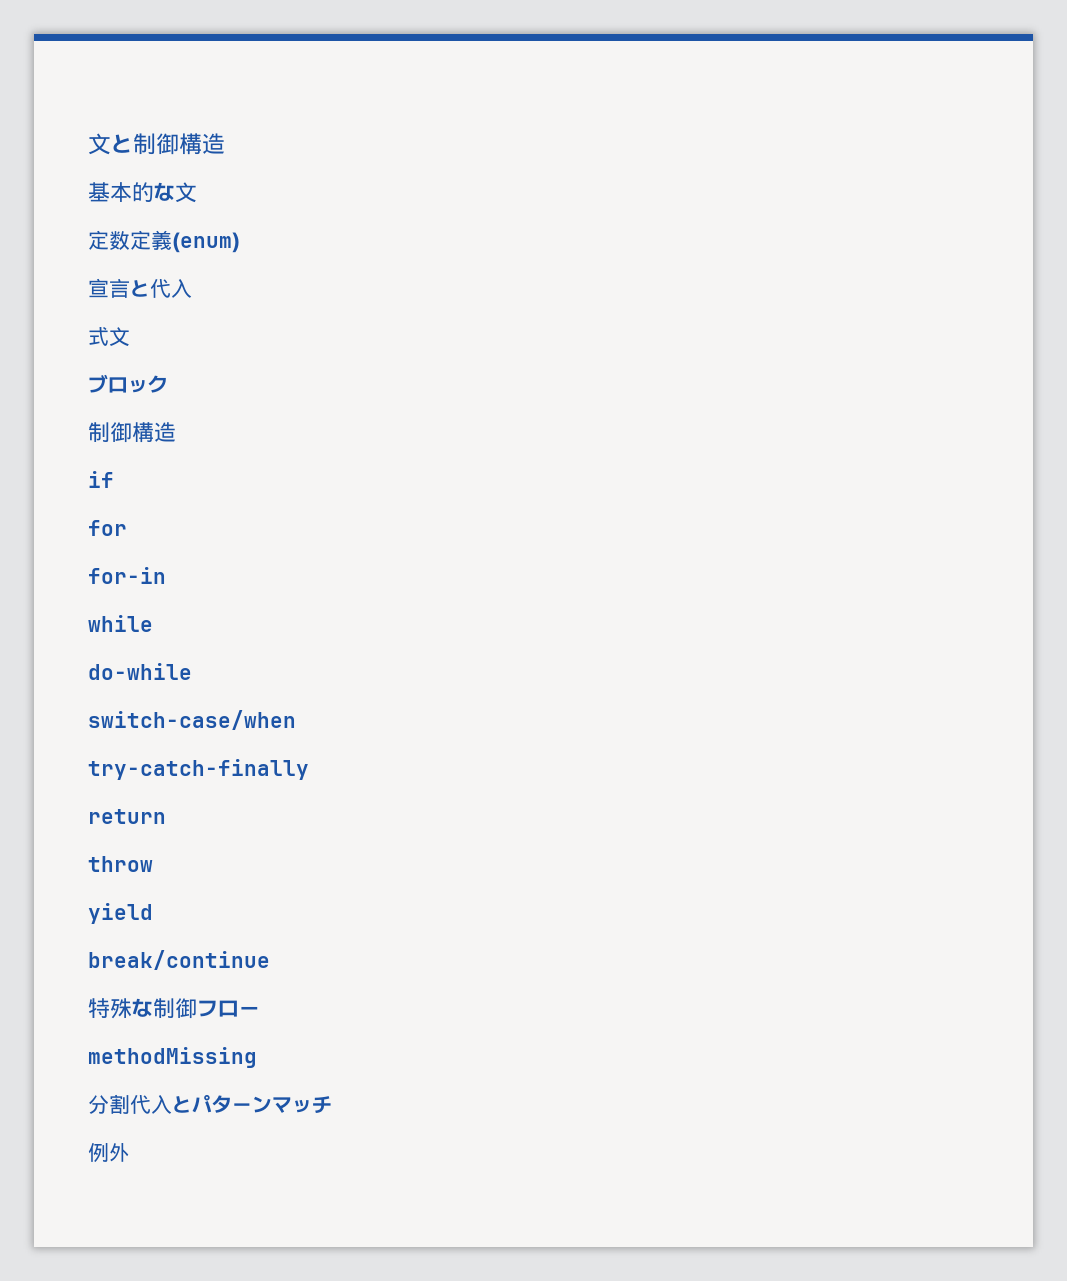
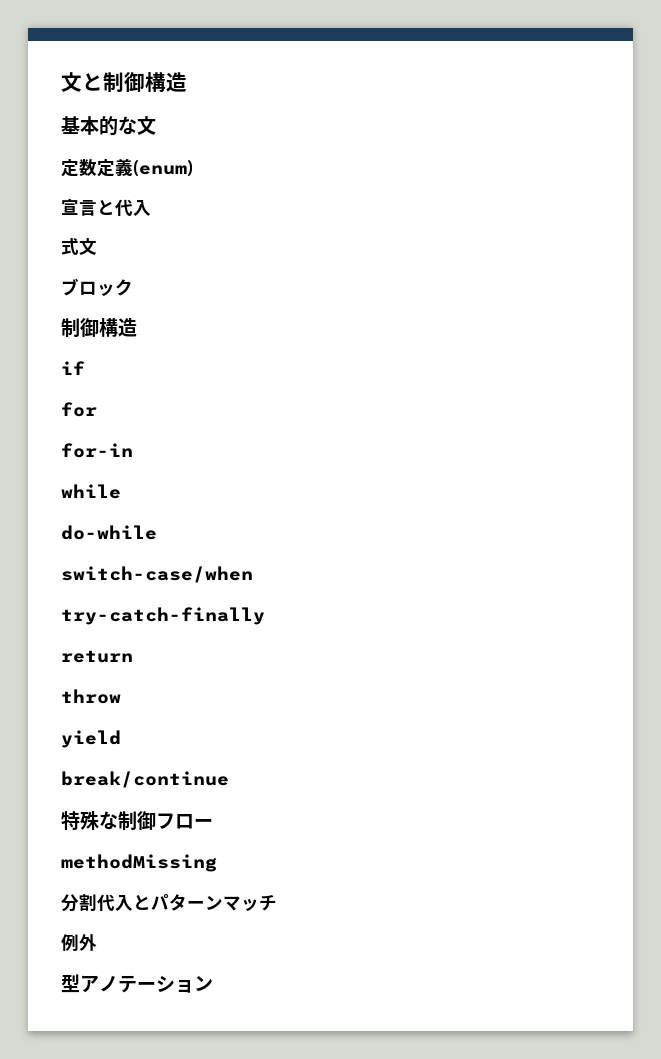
+ 型アノテーション

